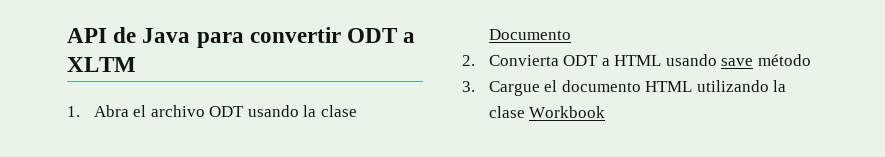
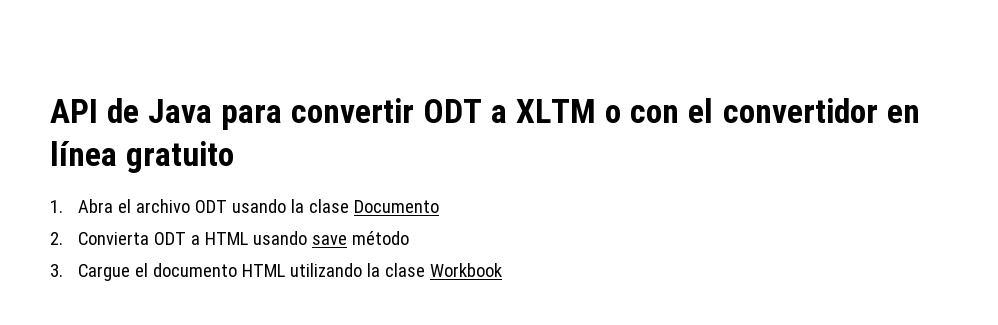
- API de Java para convertir ODT a XLTM
+ API de Java para convertir ODT a XLTM o con el convertidor en línea gratuito

